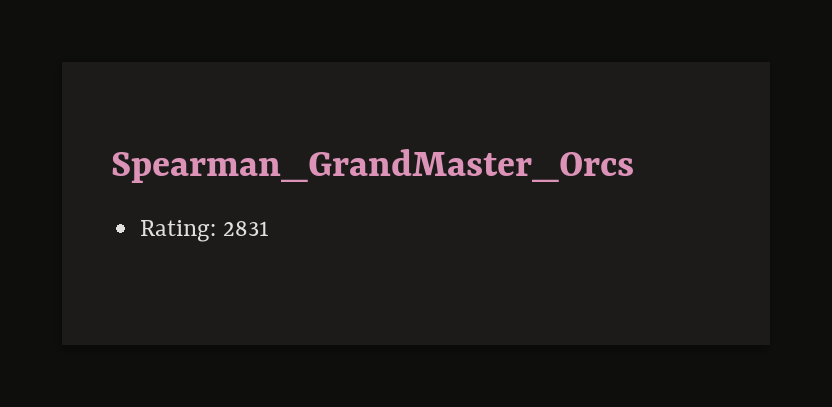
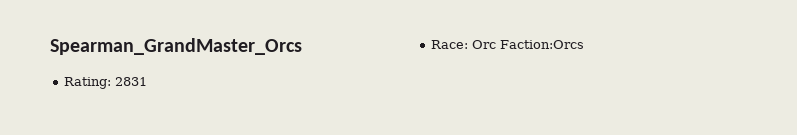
+ Race: Orc Faction:Orcs

